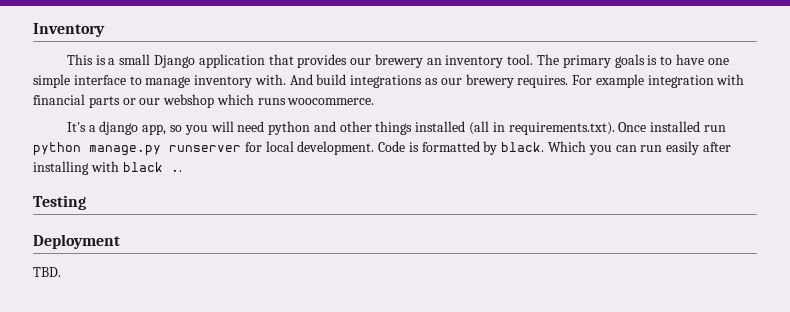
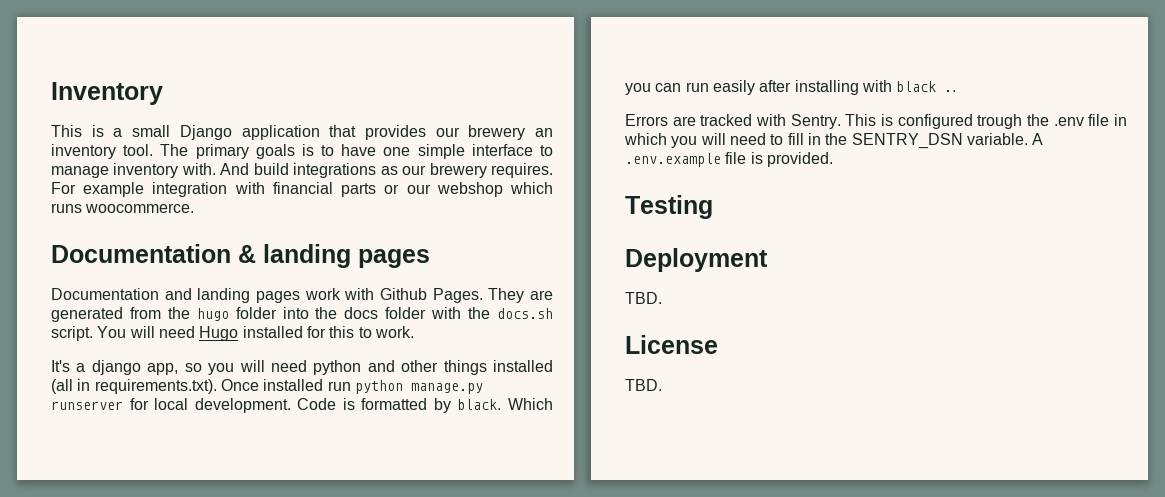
+ Documentation & landing pages
+ Documentation and landing pages work with Github Pages. They are generated from the hugo folder into the docs folder with the docs.sh script. You will need Hugo installed for this to work.
+ Errors are tracked with Sentry. This is configured trough the .env file in which you will need to fill in the SENTRY_DSN variable. A .env.example file is provided.
+ License
+ TBD.

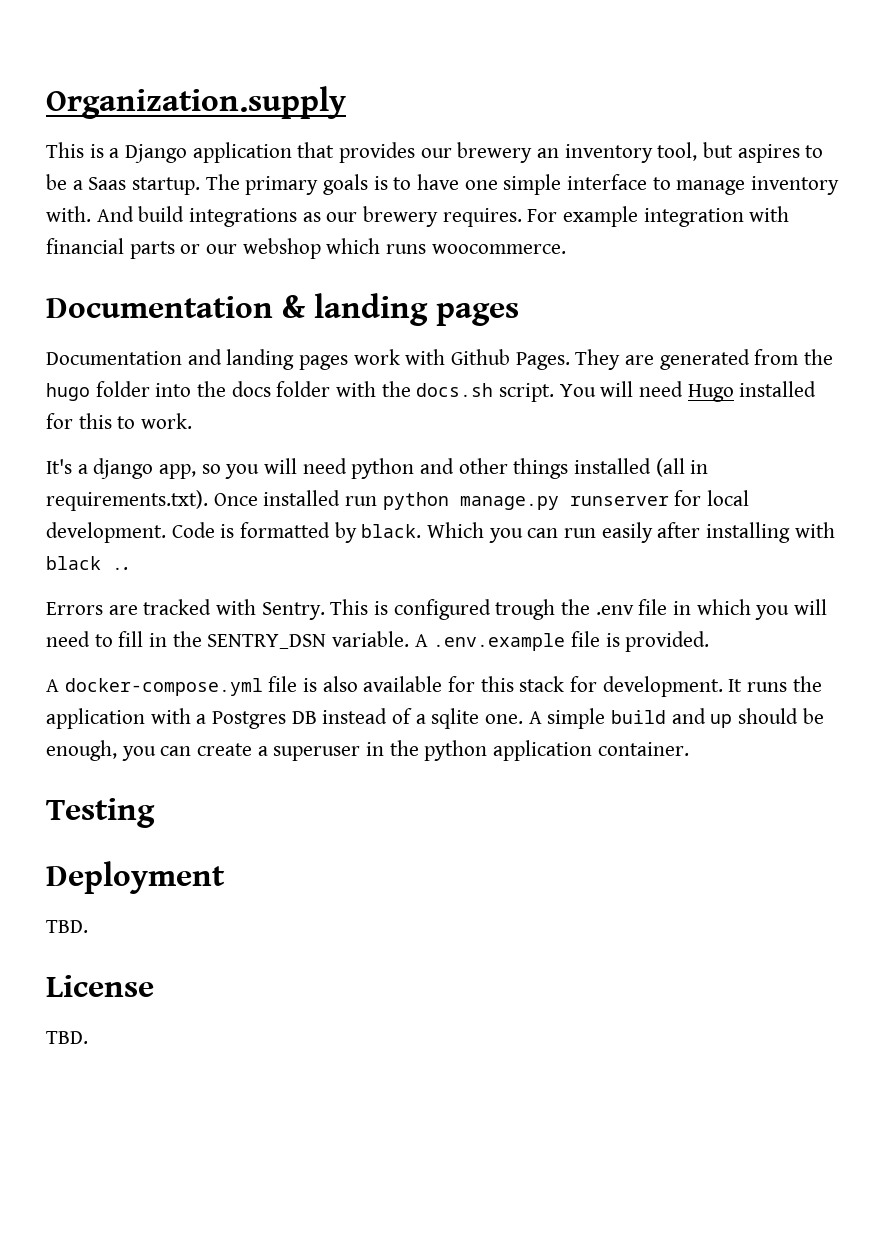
- Inventory
+ Organization.supply
- This is a small Django application that provides our brewery an inventory tool.
+ This is a Django application that provides our brewery an inventory tool, but aspires to be a Saas startup.
+ A docker-compose.yml file is also available for this stack for development. It runs the application with a Postgres DB instead of a sqlite one. A simple build and up should be enough, you can create a superuser in the python application container.

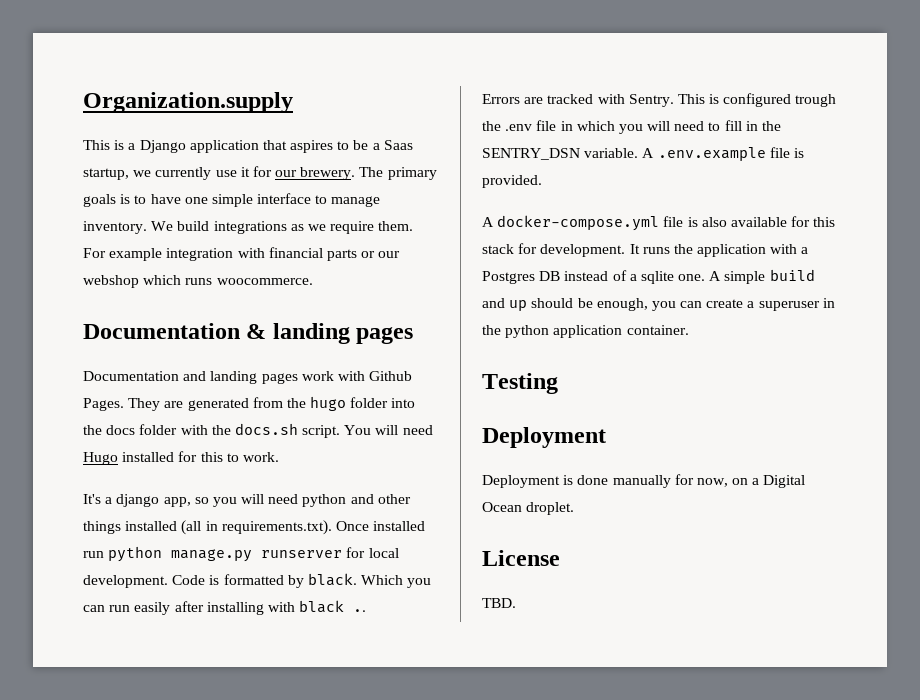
- This is a Django application that provides our brewery an inventory tool, but aspires to be a Saas startup.
+ This is a Django application that aspires to be a Saas startup, we currently use it for our brewery.
- The primary goals is to have one simple interface to manage inventory with. And build integrations as our brewery requires.
+ The primary goals is to have one simple interface to manage inventory. We build integrations as we require them.
  Testing
  Deployment
- TBD.
+ Deployment is done manually for now, on a Digital Ocean droplet.

